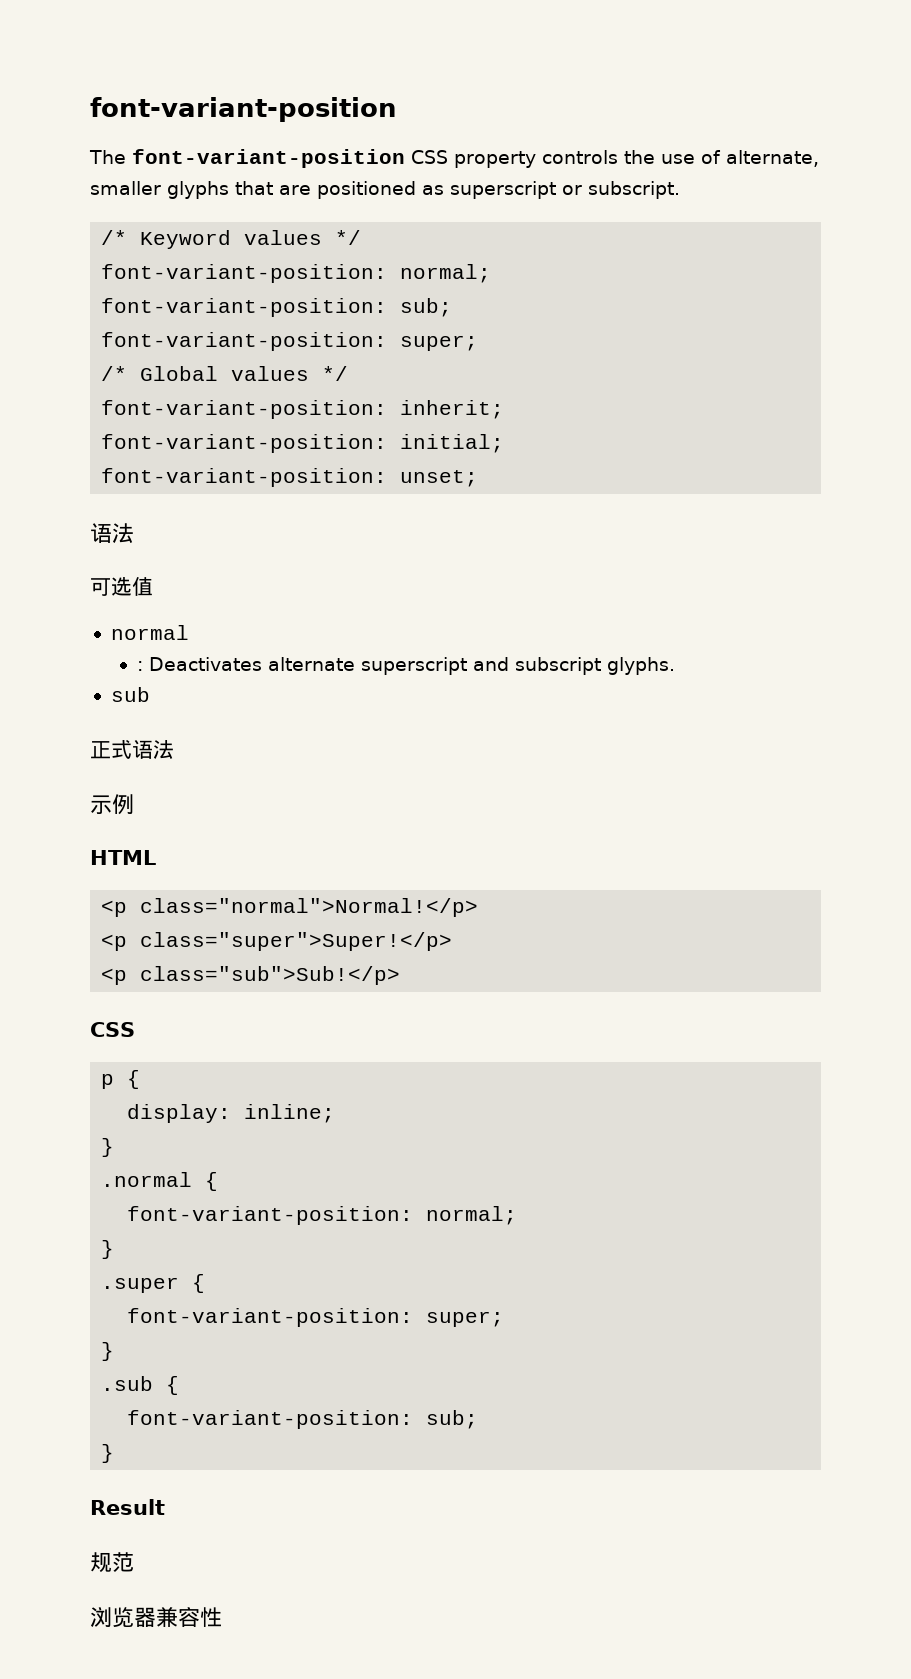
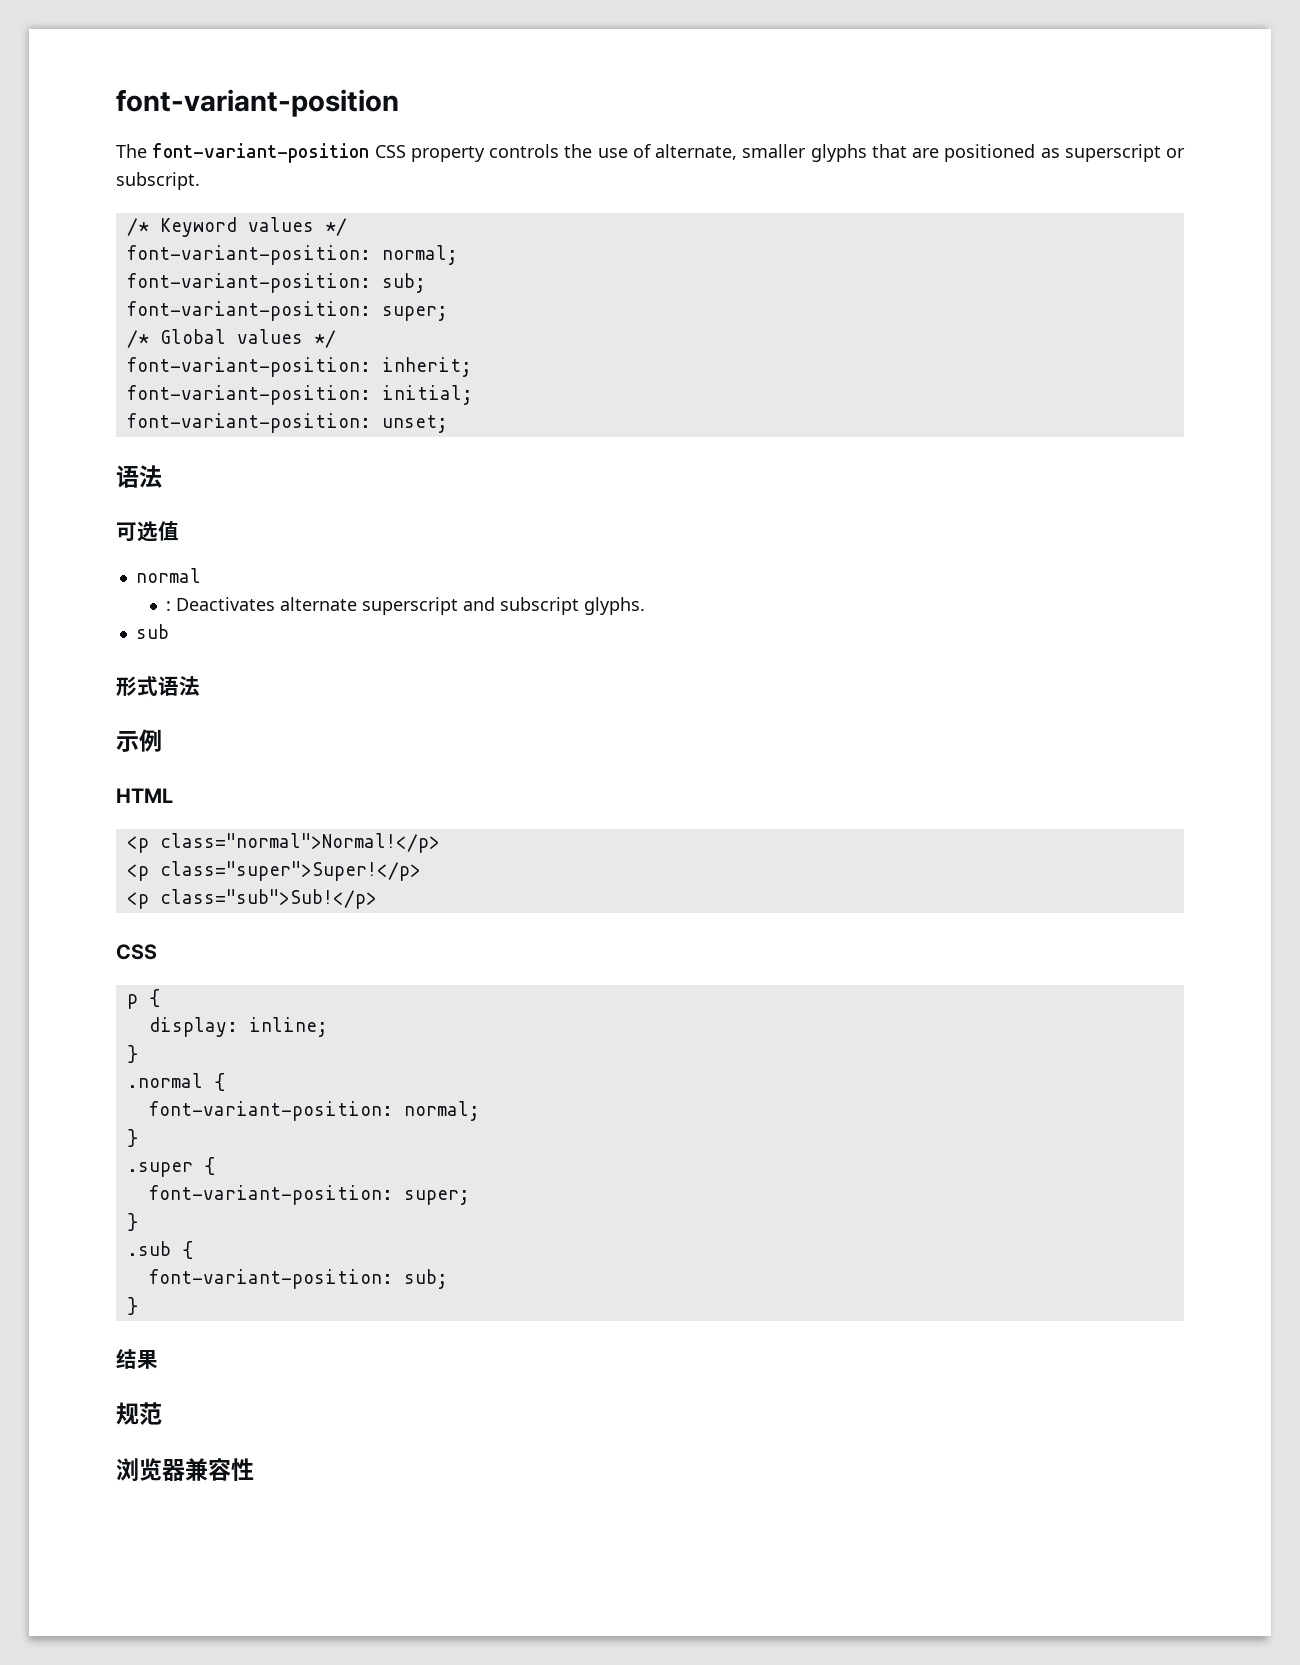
- 正式语法
+ 形式语法
- Result
+ 结果

